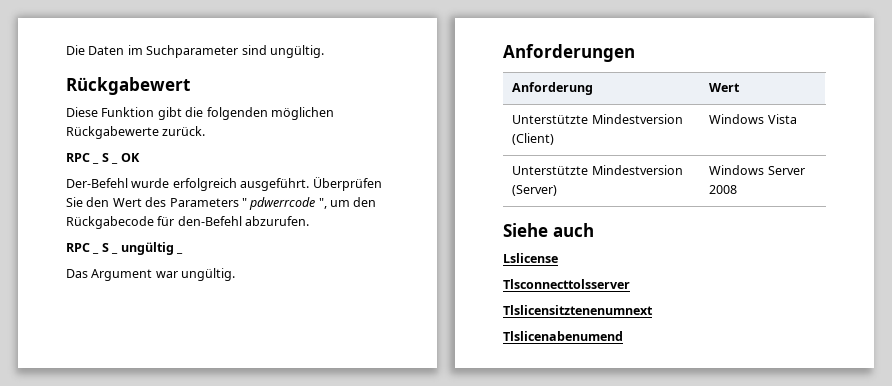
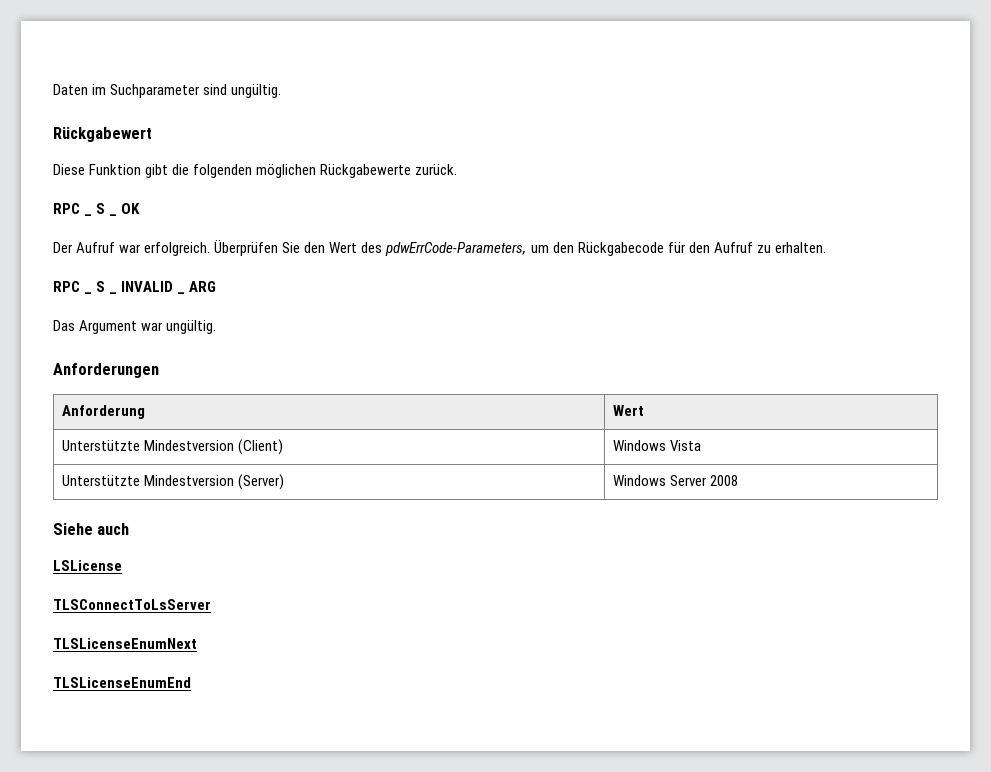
- Die Daten im Suchparameter sind ungültig.
+ Daten im Suchparameter sind ungültig.
- Der-Befehl wurde erfolgreich ausgeführt.
+ Der Aufruf war erfolgreich.
- Überprüfen Sie den Wert des Parameters " pdwerrcode ", um den Rückgabecode für den-Befehl abzurufen.
- RPC _ S _ ungültig _
+ Überprüfen Sie den Wert des pdwErrCode-Parameters, um den Rückgabecode für den Aufruf zu erhalten.
+ RPC _ S _ INVALID _ ARG
- Lslicense
- Tlsconnecttolsserver
- Tlslicensitztenenumnext
- Tlslicenabenumend
+ LSLicense
+ TLSConnectToLsServer
+ TLSLicenseEnumNext
+ TLSLicenseEnumEnd

